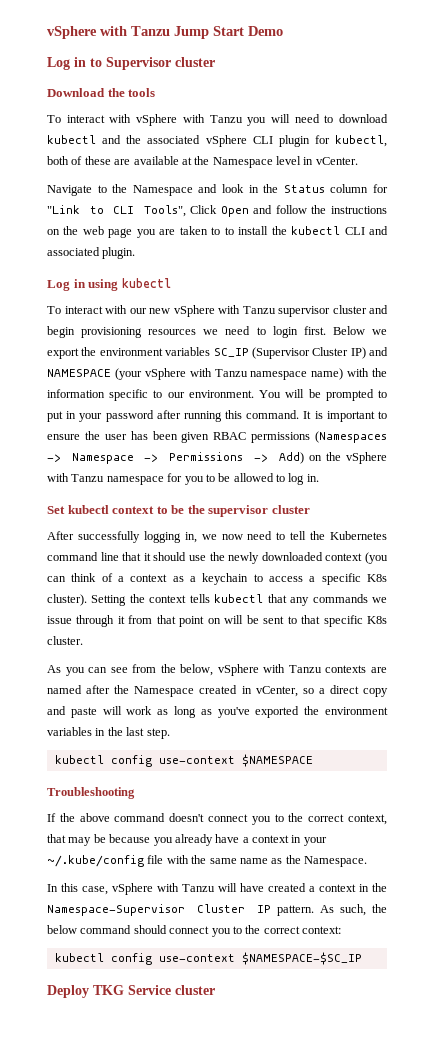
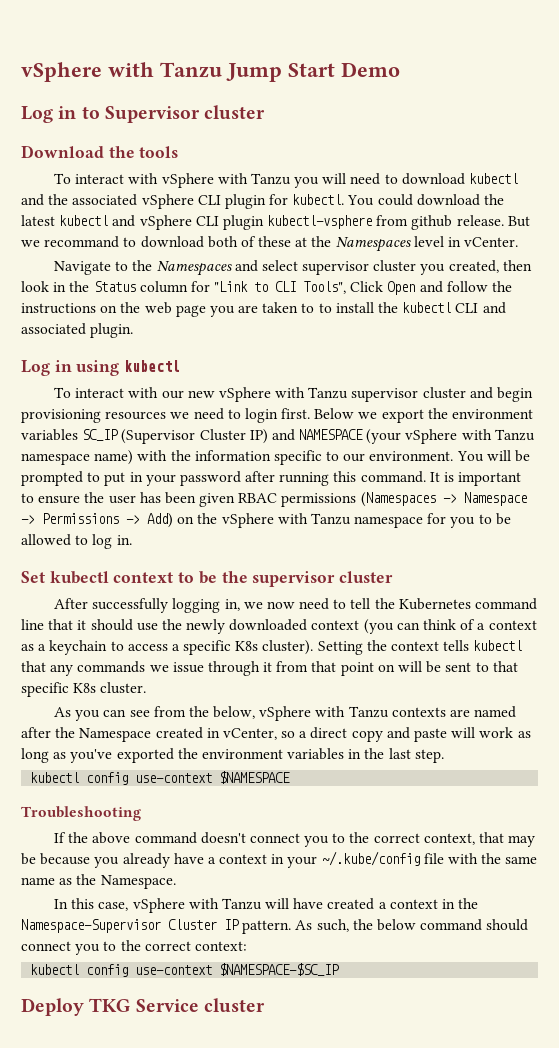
- To interact with vSphere with Tanzu you will need to download kubectl and the associated vSphere CLI plugin for kubectl, both of these are available at the Namespace level in vCenter.
+ To interact with vSphere with Tanzu you will need to download kubectl and the associated vSphere CLI plugin for kubectl. You could download the latest kubectl and vSphere CLI plugin kubectl-vsphere from github release. But we recommand to download both of these at the Namespaces level in vCenter.
- Navigate to the Namespace and look in the Status column for "Link to CLI Tools", Click Open and follow the instructions on the web page you are taken to to install the kubectl CLI and associated plugin.
+ Navigate to the Namespaces and select supervisor cluster you created, then look in the Status column for "Link to CLI Tools", Click Open and follow the instructions on the web page you are taken to to install the kubectl CLI and associated plugin.

